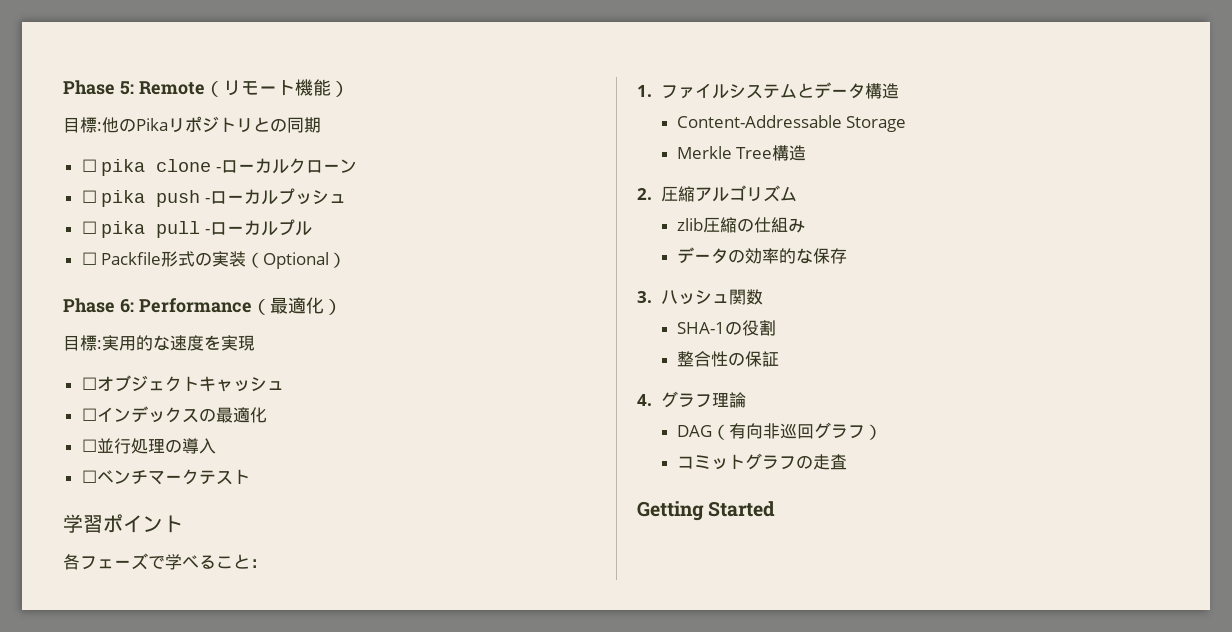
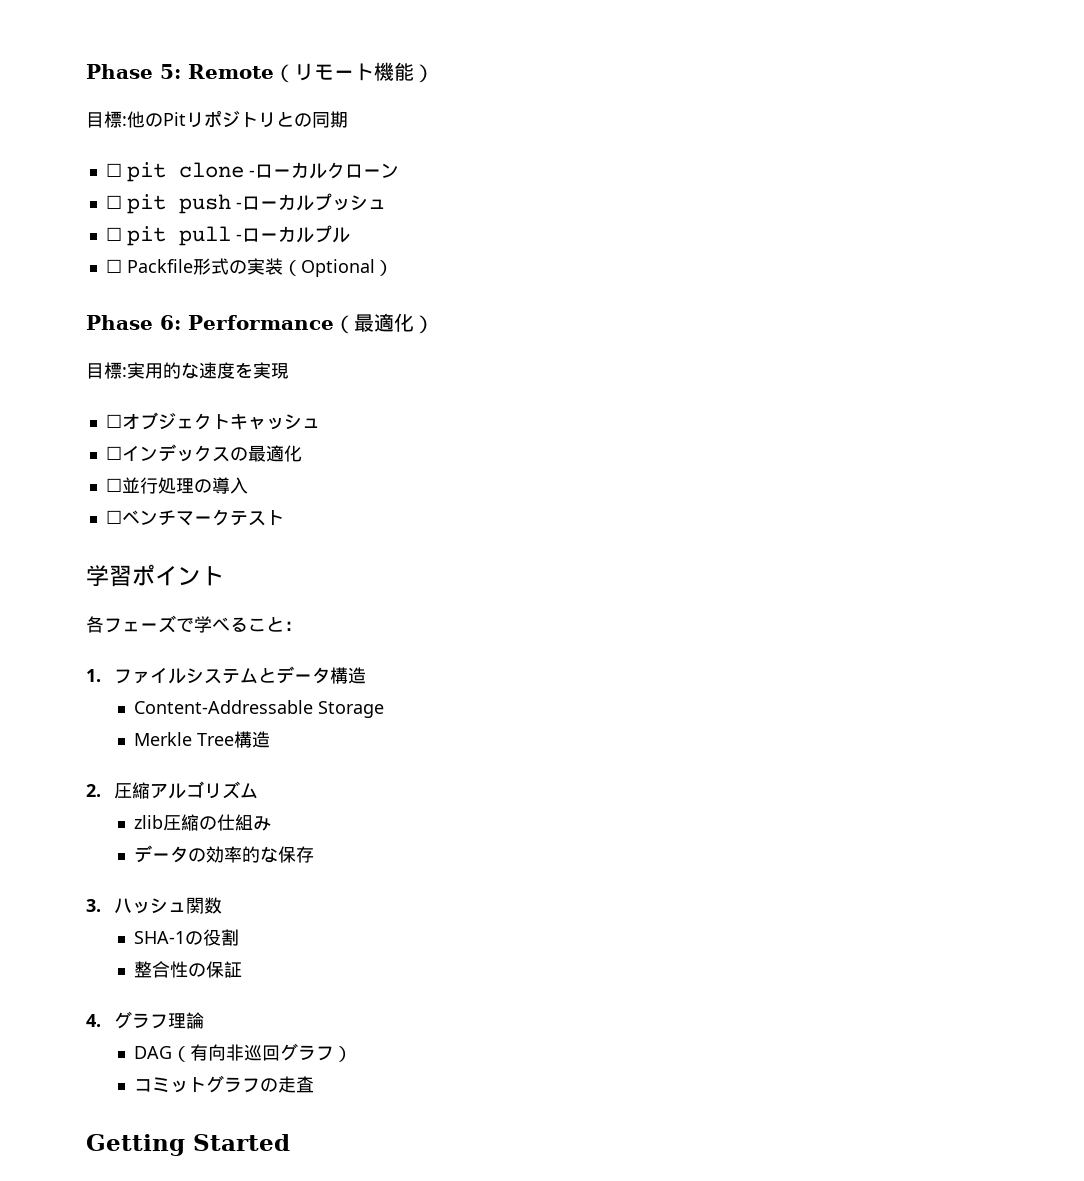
- 目標:他のPikaリポジトリとの同期
+ 目標:他のPitリポジトリとの同期
- ☐ pika clone -ローカルクローン
+ ☐ pit clone -ローカルクローン
- ☐ pika push -ローカルプッシュ
+ ☐ pit push -ローカルプッシュ
- ☐ pika pull -ローカルプル
+ ☐ pit pull -ローカルプル

